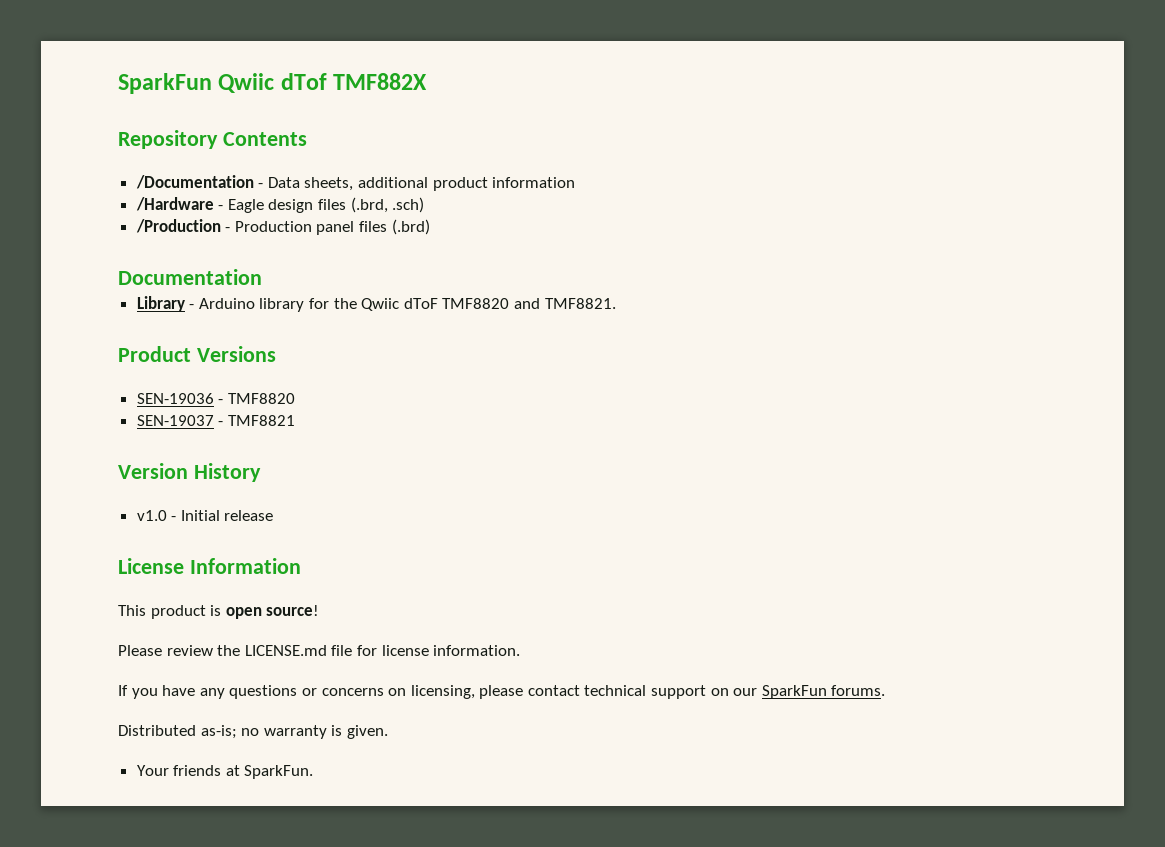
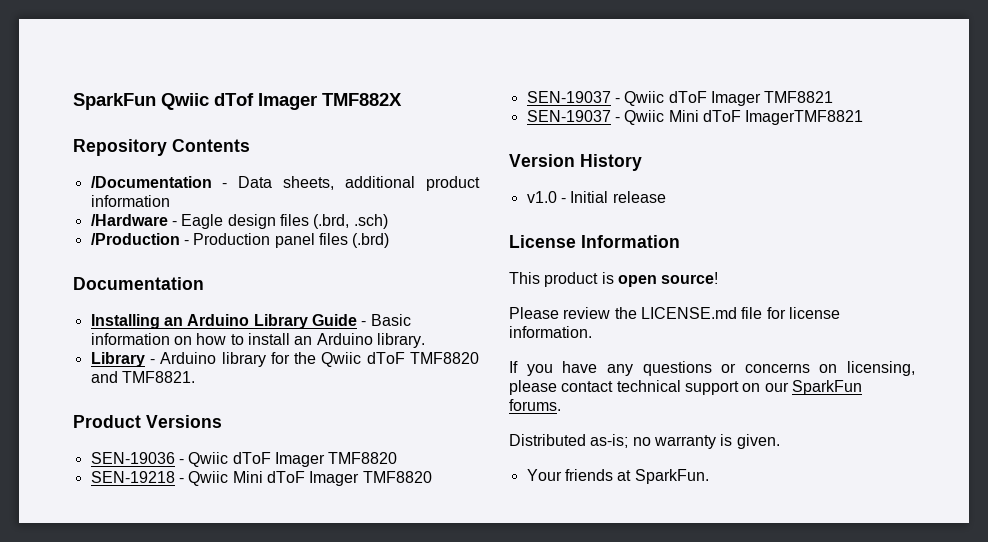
- SparkFun Qwiic dTof TMF882X
+ SparkFun Qwiic dTof Imager TMF882X
+ Installing an Arduino Library Guide - Basic information on how to install an Arduino library.
- SEN-19036 - TMF8820
- SEN-19037 - TMF8821
+ SEN-19036 - Qwiic dToF Imager TMF8820
+ SEN-19218 - Qwiic Mini dToF Imager TMF8820
+ SEN-19037 - Qwiic dToF Imager TMF8821
+ SEN-19037 - Qwiic Mini dToF ImagerTMF8821

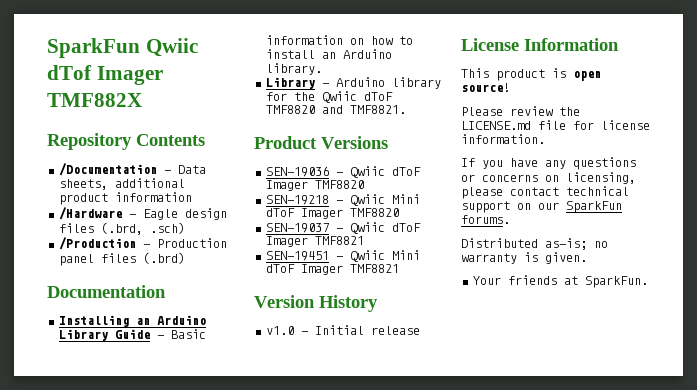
- SEN-19037 - Qwiic Mini dToF ImagerTMF8821
+ SEN-19451 - Qwiic Mini dToF Imager TMF8821

